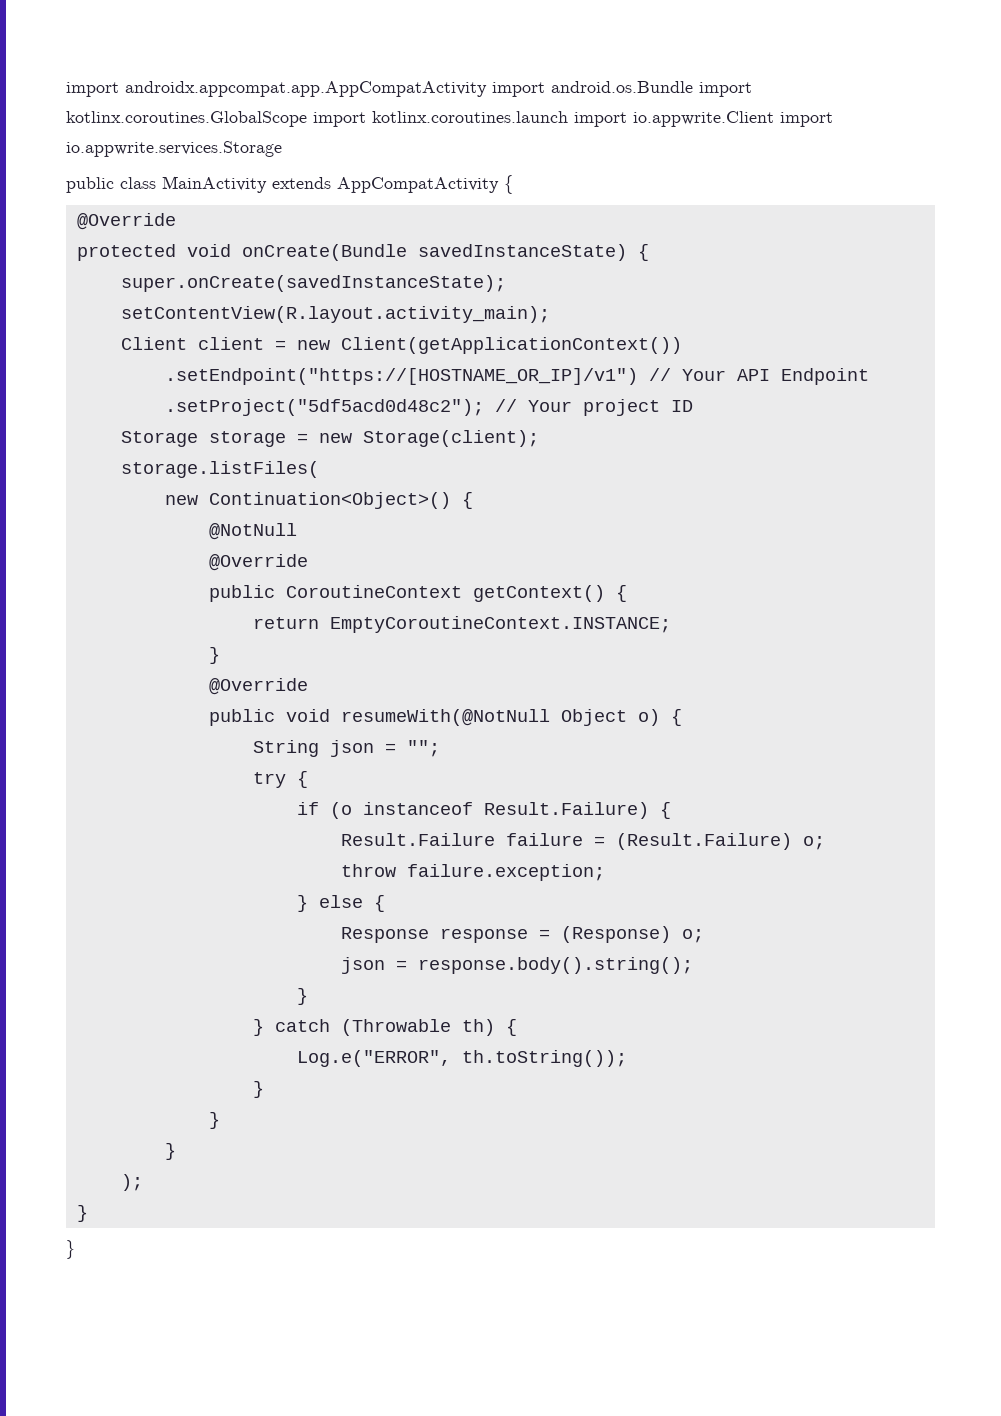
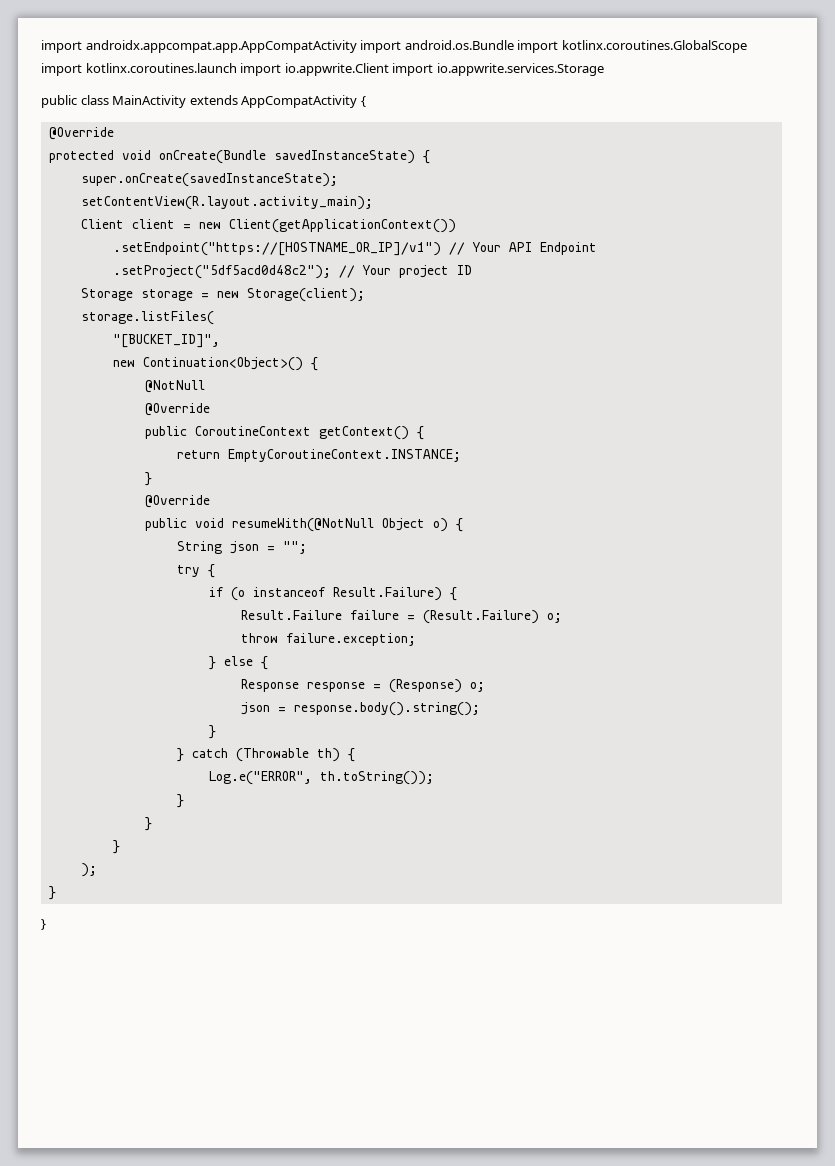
+ "[BUCKET_ID]",

